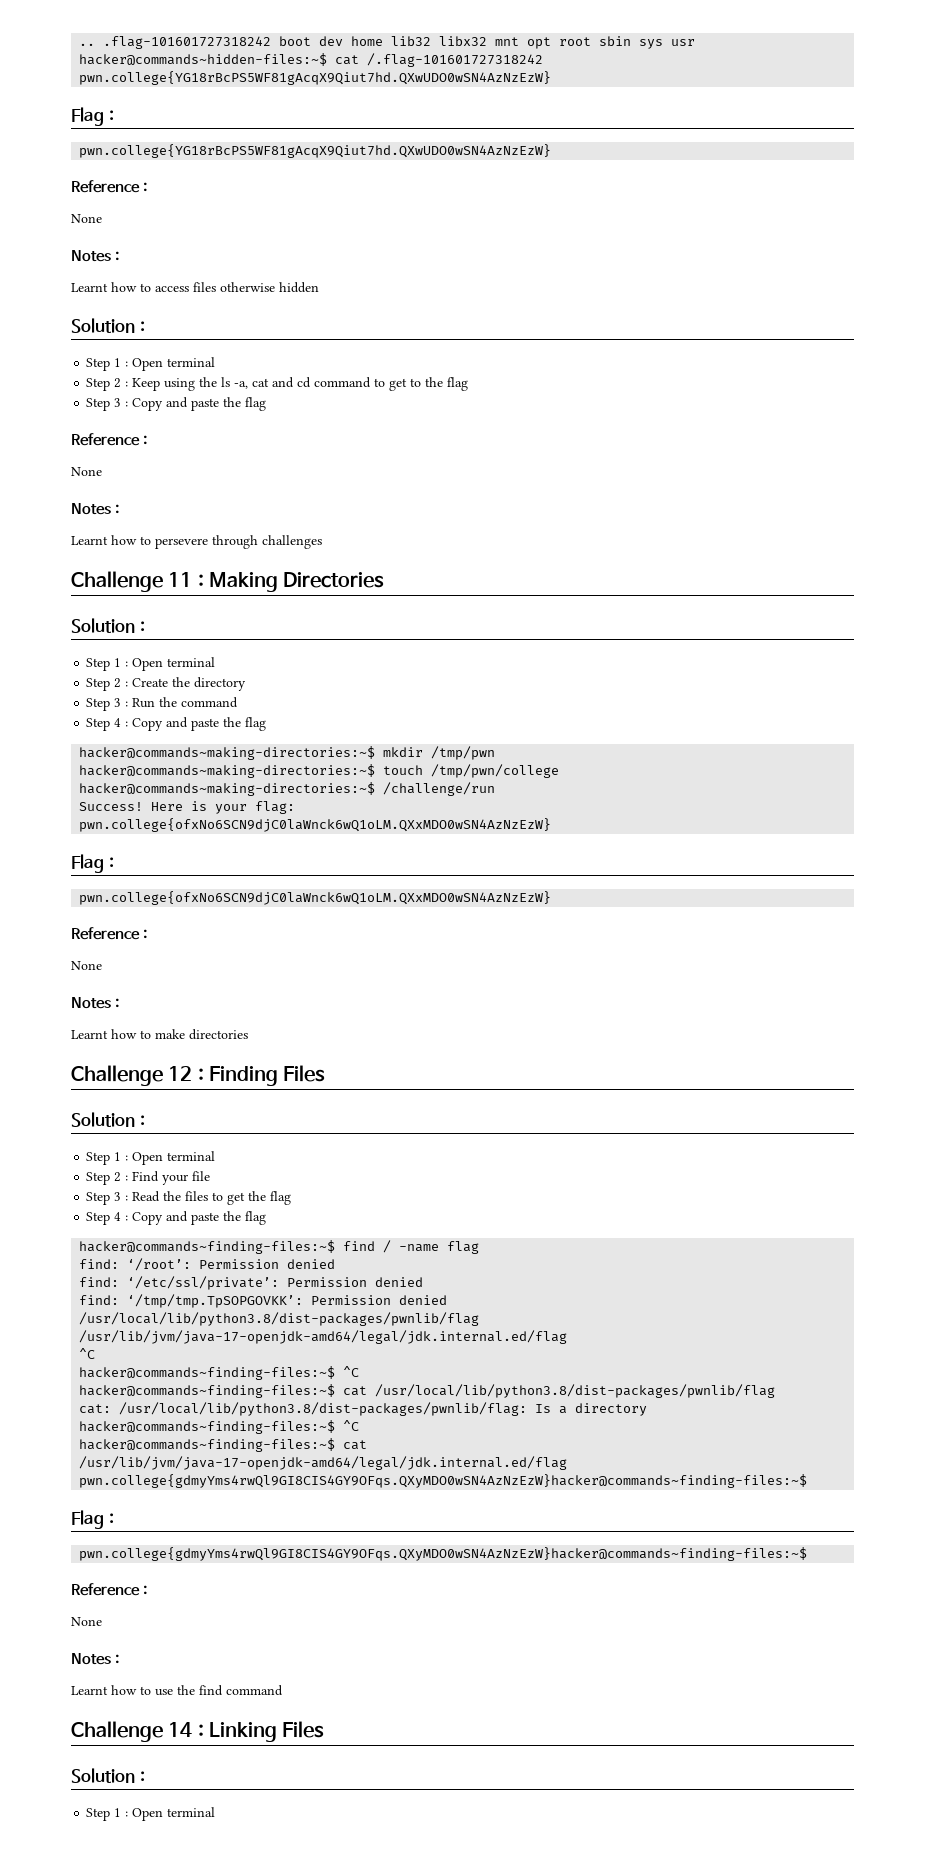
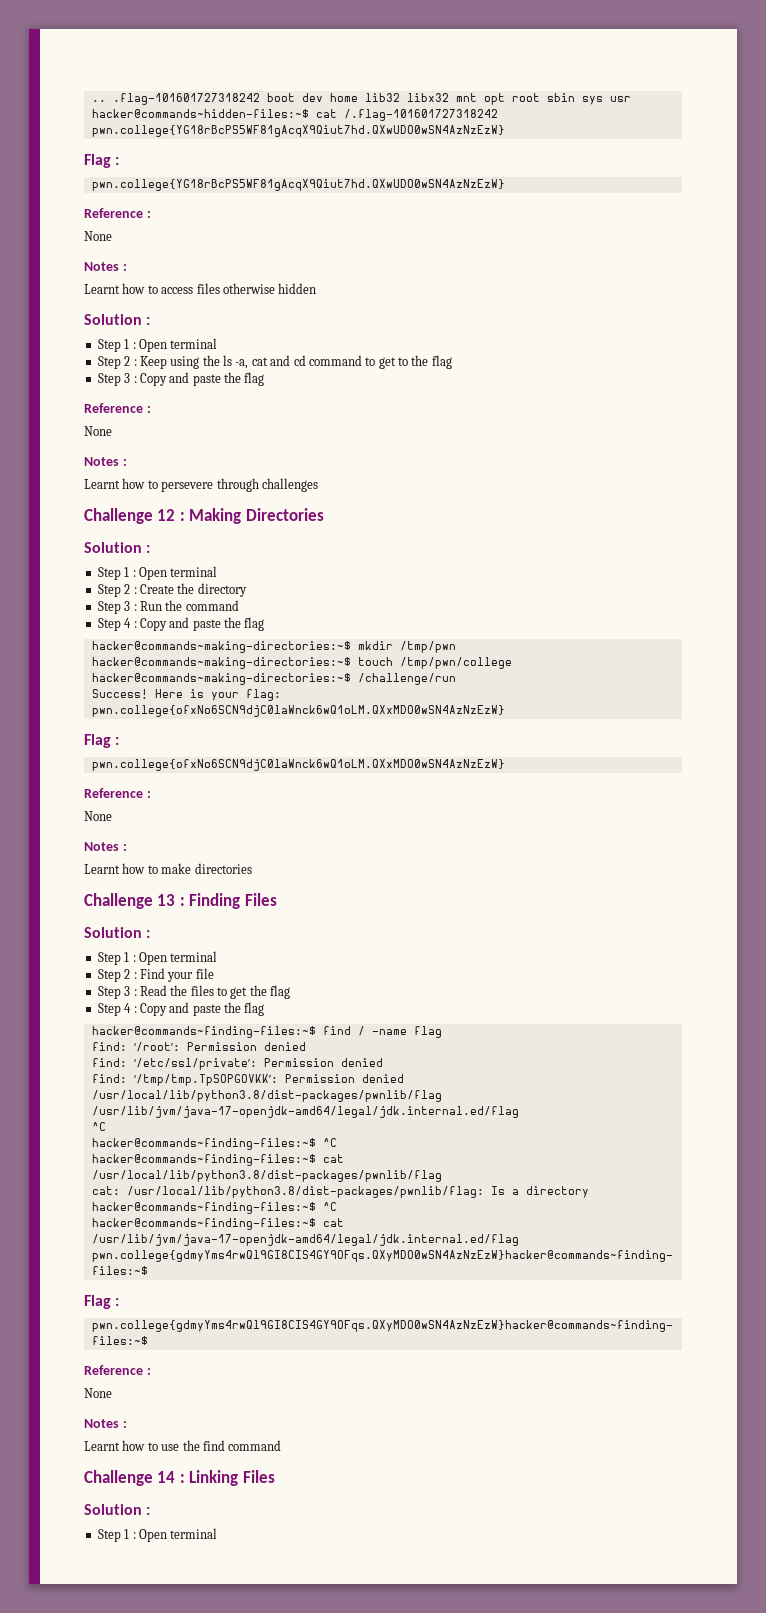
- Challenge 11 : Making Directories
+ Challenge 12 : Making Directories
- Challenge 12 : Finding Files
+ Challenge 13 : Finding Files

